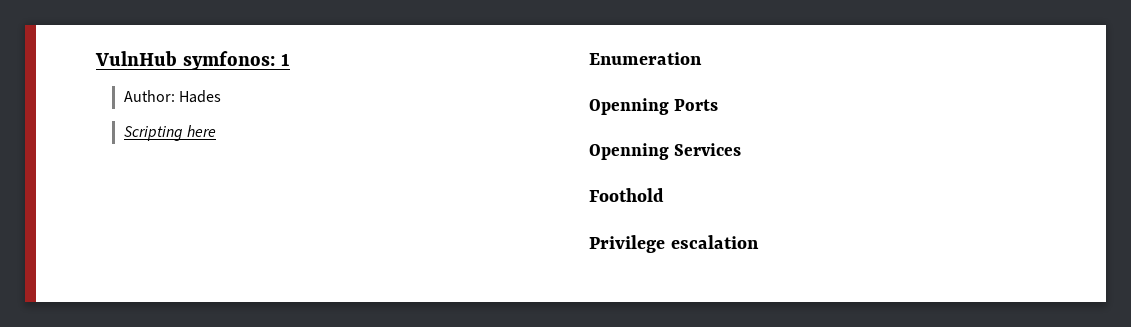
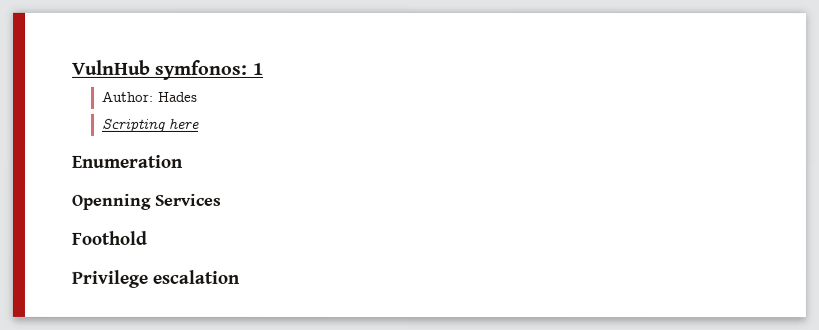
- Openning Ports

